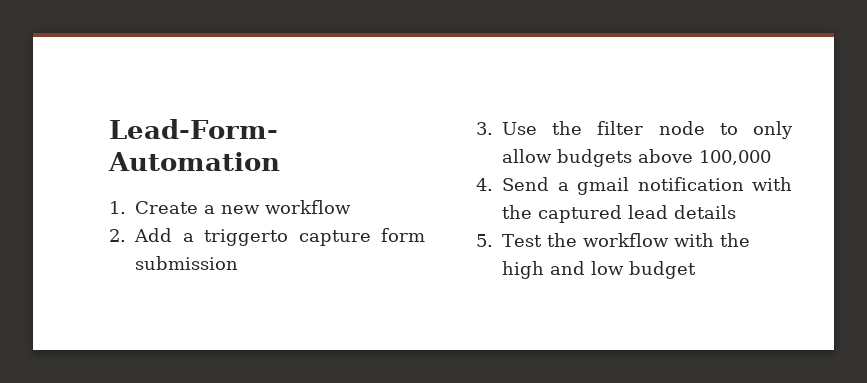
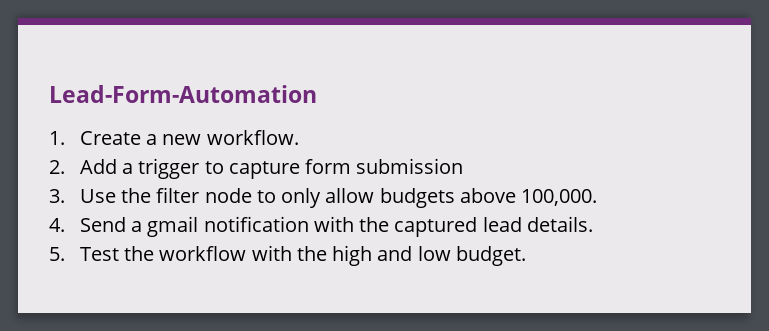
- 1. Create a new workflow
+ 1. Create a new workflow.
- 2. Add a triggerto capture form submission
+ 2. Add a trigger to capture form submission
- 3. Use the filter node to only allow budgets above 100,000
+ 3. Use the filter node to only allow budgets above 100,000.
- 4. Send a gmail notification with the captured lead details
+ 4. Send a gmail notification with the captured lead details.
- 5. Test the workflow with the high and low budget
+ 5. Test the workflow with the high and low budget.

